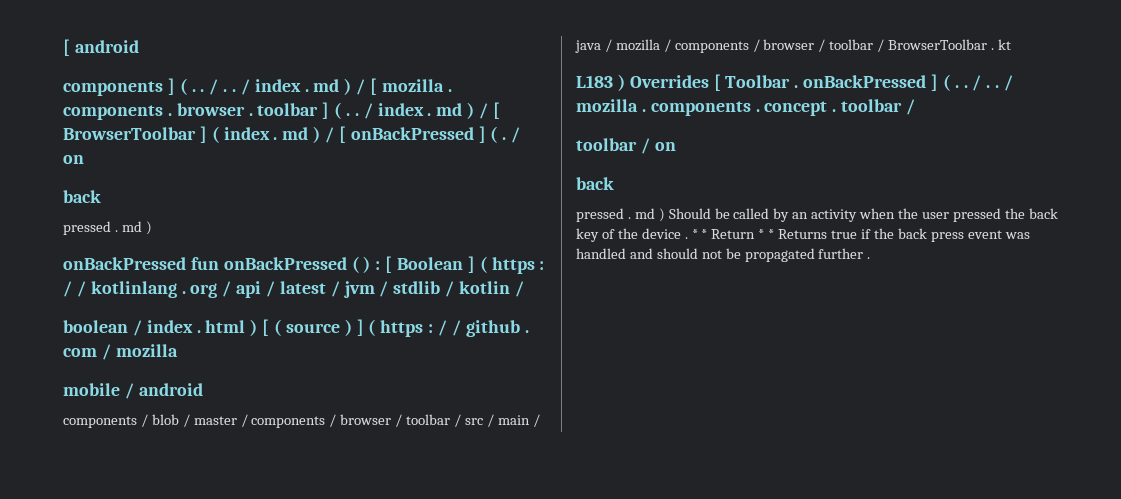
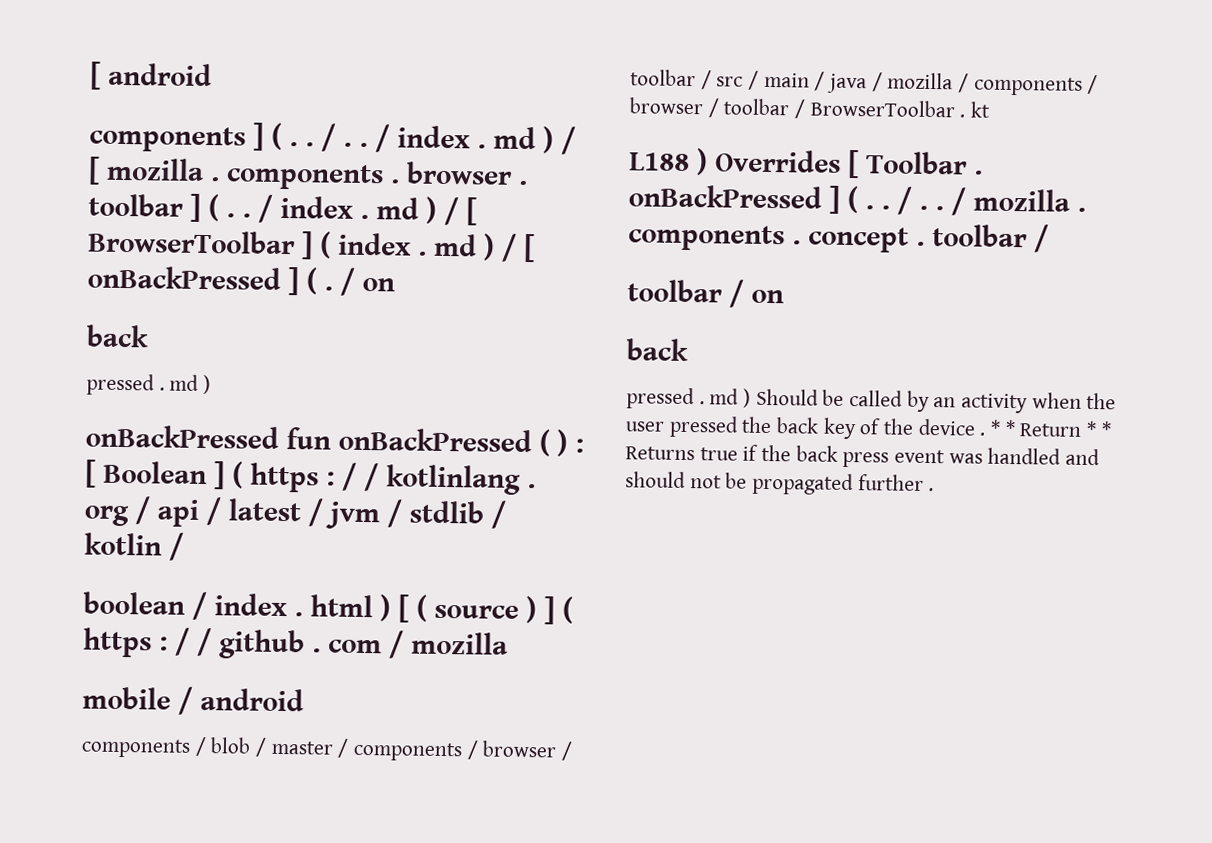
- L183 ) Overrides [ Toolbar . onBackPressed ] ( . .
+ L188 ) Overrides [ Toolbar . onBackPressed ] ( . .

